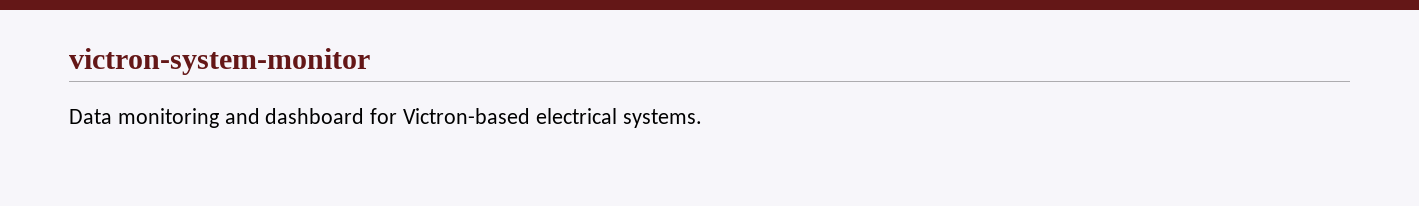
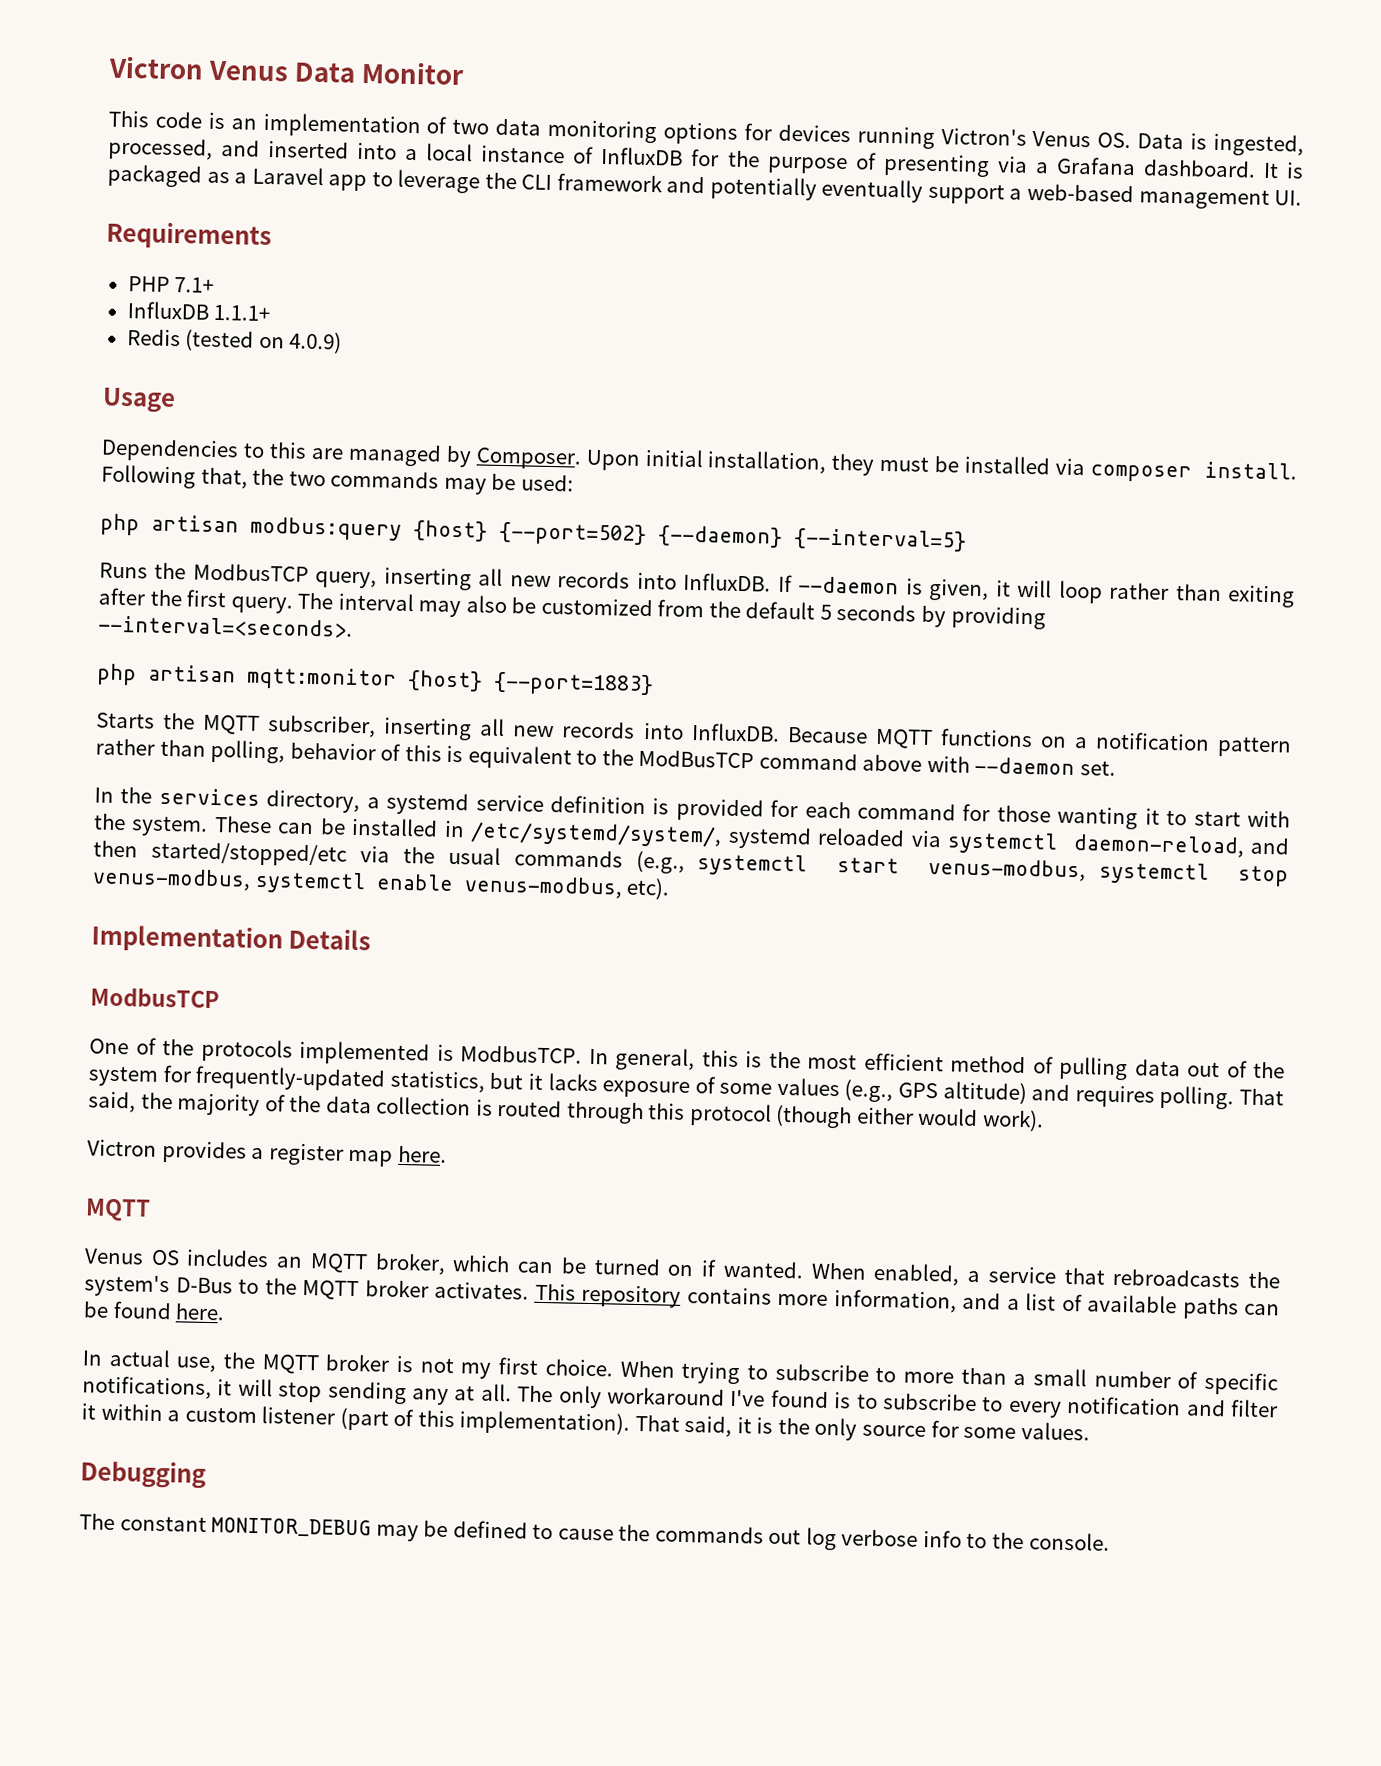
- victron-system-monitor
- Data monitoring and dashboard for Victron-based electrical systems.
+ Victron Venus Data Monitor
+ This code is an implementation of two data monitoring options for devices running Victron's Venus OS. Data is ingested, processed, and inserted into a local instance of InfluxDB for the purpose of presenting via a Grafana dashboard. It is packaged as a Laravel app to leverage the CLI framework and potentially eventually support a web-based management UI.
+ Requirements
+ PHP 7.1+
+ InfluxDB 1.1.1+
+ Redis (tested on 4.0.9)
+ Usage
+ Dependencies to this are managed by Composer. Upon initial installation, they must be installed via composer install. Following that, the two commands may be used:
+ php artisan modbus:query {host} {--port=502} {--daemon} {--interval=5}
+ Runs the ModbusTCP query, inserting all new records into InfluxDB. If --daemon is given, it will loop rather than exiting after the first query. The interval may also be customized from the default 5 seconds by providing --interval=<seconds>.
+ php artisan mqtt:monitor {host} {--port=1883}
+ Starts the MQTT subscriber, inserting all new records into InfluxDB. Because MQTT functions on a notification pattern rather than polling, behavior of this is equivalent to the ModBusTCP command above with --daemon set.
+ In the services directory, a systemd service definition is provided for each command for those wanting it to start with the system. These can be installed in /etc/systemd/system/, systemd reloaded via systemctl daemon-reload, and then started/stopped/etc via the usual commands (e.g., systemctl start venus-modbus, systemctl stop venus-modbus, systemctl enable venus-modbus, etc).
+ Implementation Details
+ ModbusTCP
+ One of the protocols implemented is ModbusTCP. In general, this is the most efficient method of pulling data out of the system for frequently-updated statistics, but it lacks exposure of some values (e.g., GPS altitude) and requires polling. That said, the majority of the data collection is routed through this protocol (though either would work).
+ Victron provides a register map here.
+ MQTT
+ Venus OS includes an MQTT broker, which can be turned on if wanted. When enabled, a service that rebroadcasts the system's D-Bus to the MQTT broker activates. This repository contains more information, and a list of available paths can be found here.
+ In actual use, the MQTT broker is not my first choice. When trying to subscribe to more than a small number of specific notifications, it will stop sending any at all. The only workaround I've found is to subscribe to every notification and filter it within a custom listener (part of this implementation). That said, it is the only source for some values.
+ Debugging
+ The constant MONITOR_DEBUG may be defined to cause the commands out log verbose info to the console.

